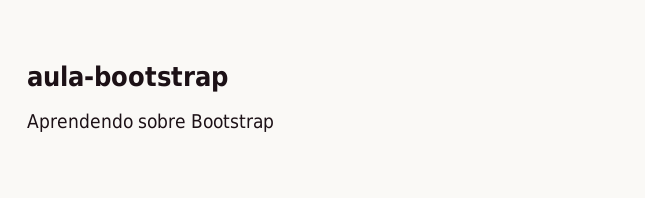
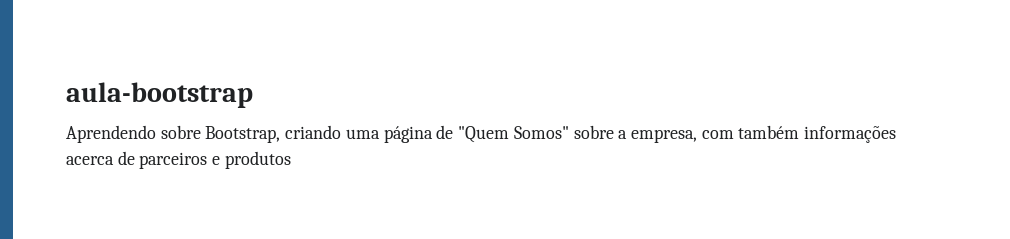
- Aprendendo sobre Bootstrap
+ Aprendendo sobre Bootstrap, criando uma página de "Quem Somos" sobre a empresa, com também informações acerca de parceiros e produtos

